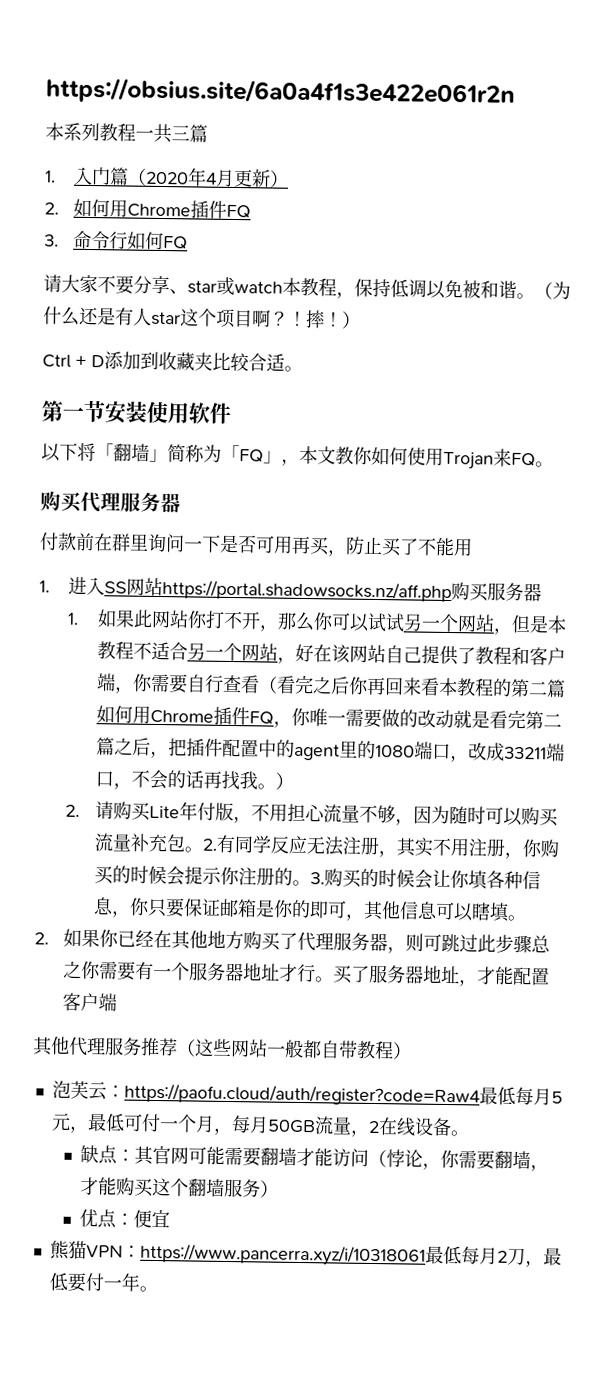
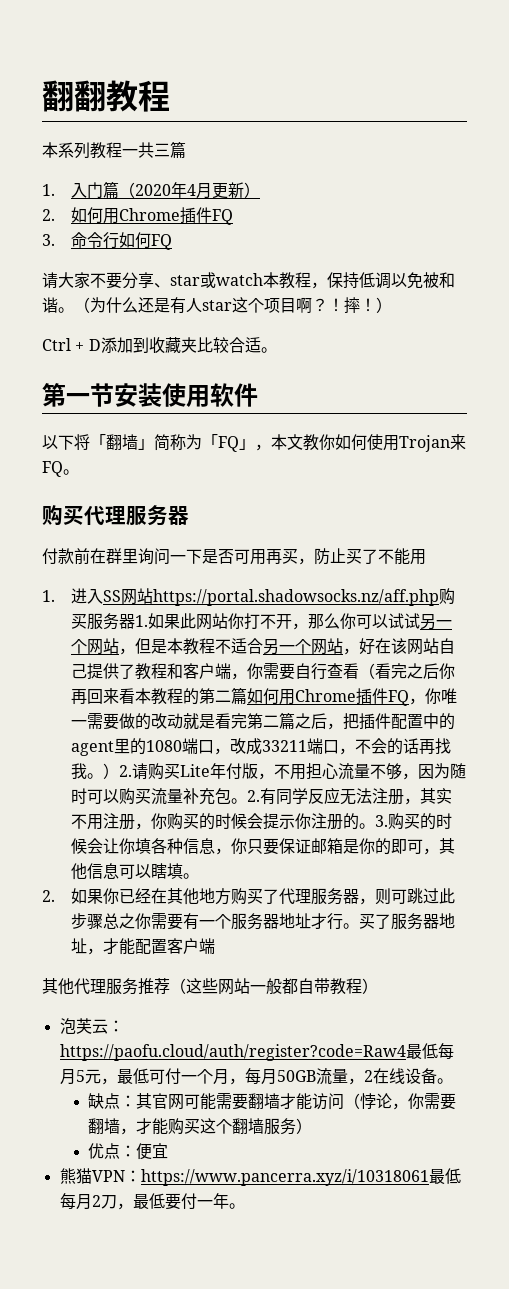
- https://obsius.site/6a0a4f1s3e422e061r2n
+ 翻翻教程
- 1.进入SS网站https://portal.shadowsocks.nz/aff.php购买服务器
- 1.如果此网站你打不开，那么你可以试试另一个网站，但是本教程不适合另一个网站，好在该网站自己提供了教程和客户端，你需要自行查看（看完之后你再回来看本教程的第二篇如何用Chrome插件FQ，你唯一需要做的改动就是看完第二篇之后，把插件配置中的agent里的1080端口，改成33211端口，不会的话再找我。）
- 2.请购买Lite年付版，不用担心流量不够，因为随时可以购买流量补充包。
+ 1.进入SS网站https://portal.shadowsocks.nz/aff.php购买服务器1.如果此网站你打不开，那么你可以试试另一个网站，但是本教程不适合另一个网站，好在该网站自己提供了教程和客户端，你需要自行查看（看完之后你再回来看本教程的第二篇如何用Chrome插件FQ，你唯一需要做的改动就是看完第二篇之后，把插件配置中的agent里的1080端口，改成33211端口，不会的话再找我。）2.请购买Lite年付版，不用担心流量不够，因为随时可以购买流量补充包。

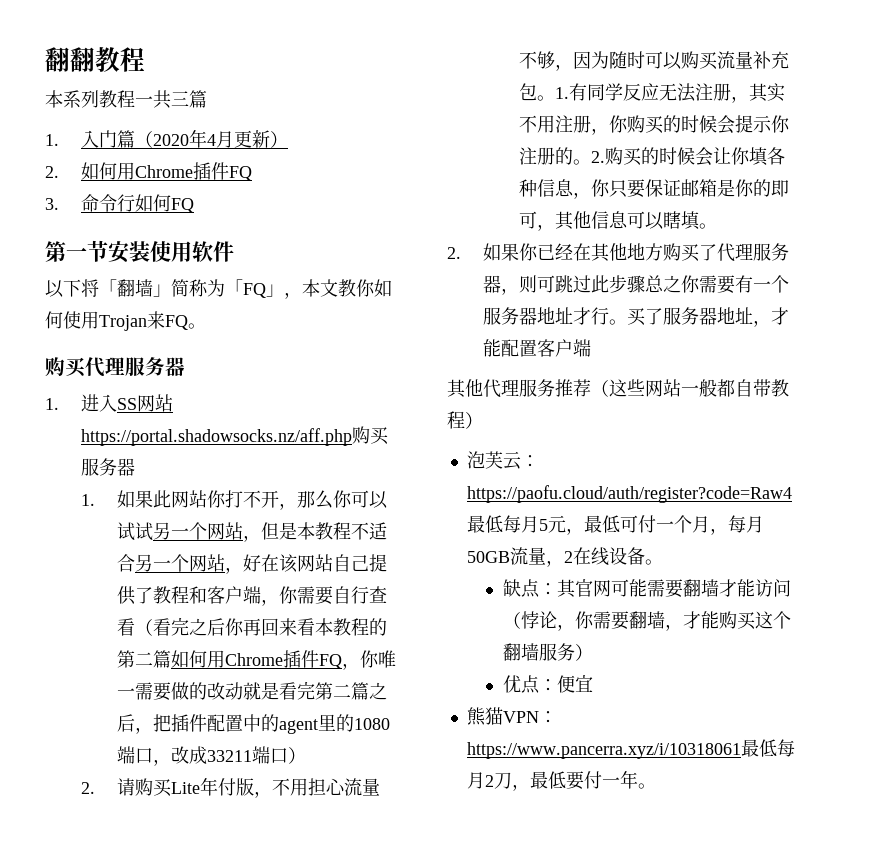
- 请大家不要分享、star或watch本教程，保持低调以免被和谐。（为什么还是有人star这个项目啊？！摔！）
- Ctrl + D添加到收藏夹比较合适。
- 付款前在群里询问一下是否可用再买，防止买了不能用
- 1.进入SS网站https://portal.shadowsocks.nz/aff.php购买服务器1.如果此网站你打不开，那么你可以试试另一个网站，但是本教程不适合另一个网站，好在该网站自己提供了教程和客户端，你需要自行查看（看完之后你再回来看本教程的第二篇如何用Chrome插件FQ，你唯一需要做的改动就是看完第二篇之后，把插件配置中的agent里的1080端口，改成33211端口，不会的话再找我。）2.请购买Lite年付版，不用担心流量不够，因为随时可以购买流量补充包。
+ 1.进入SS网站https://portal.shadowsocks.nz/aff.php购买服务器
+ 1.如果此网站你打不开，那么你可以试试另一个网站，但是本教程不适合另一个网站，好在该网站自己提供了教程和客户端，你需要自行查看（看完之后你再回来看本教程的第二篇如何用Chrome插件FQ，你唯一需要做的改动就是看完第二篇之后，把插件配置中的agent里的1080端口，改成33211端口）
+ 2.请购买Lite年付版，不用担心流量不够，因为随时可以购买流量补充包。
- 2.有同学反应无法注册，其实不用注册，你购买的时候会提示你注册的。
+ 1.有同学反应无法注册，其实不用注册，你购买的时候会提示你注册的。
- 3.购买的时候会让你填各种信息，你只要保证邮箱是你的即可，其他信息可以瞎填。
+ 2.购买的时候会让你填各种信息，你只要保证邮箱是你的即可，其他信息可以瞎填。

